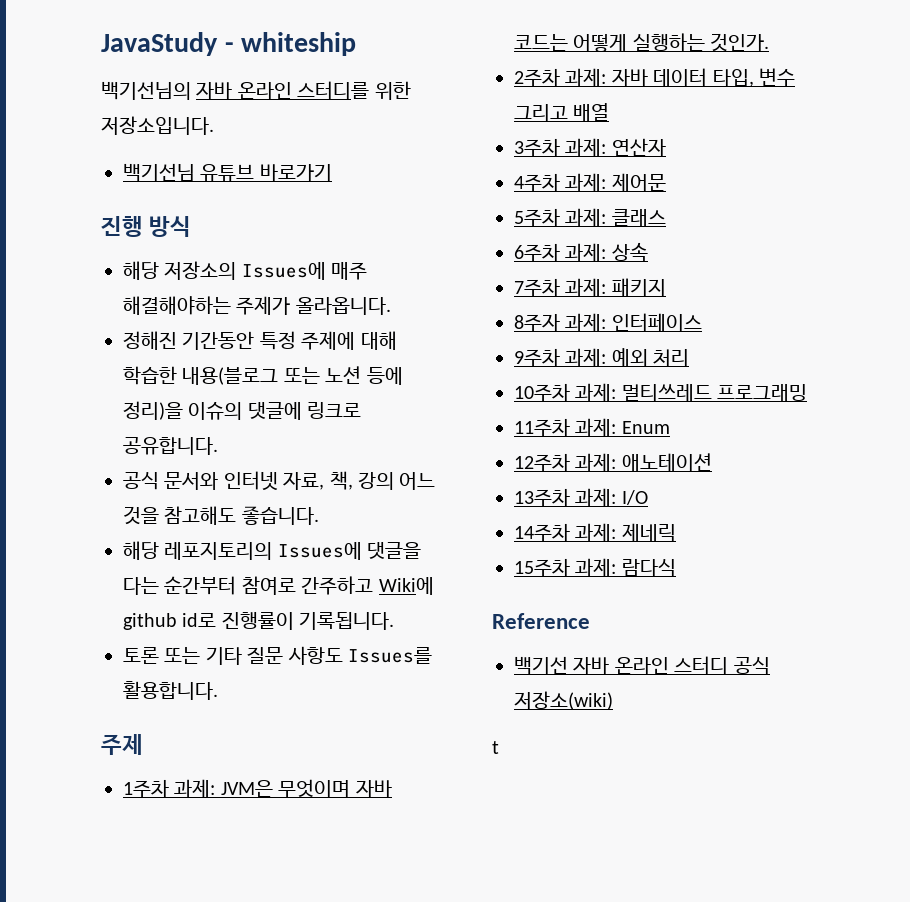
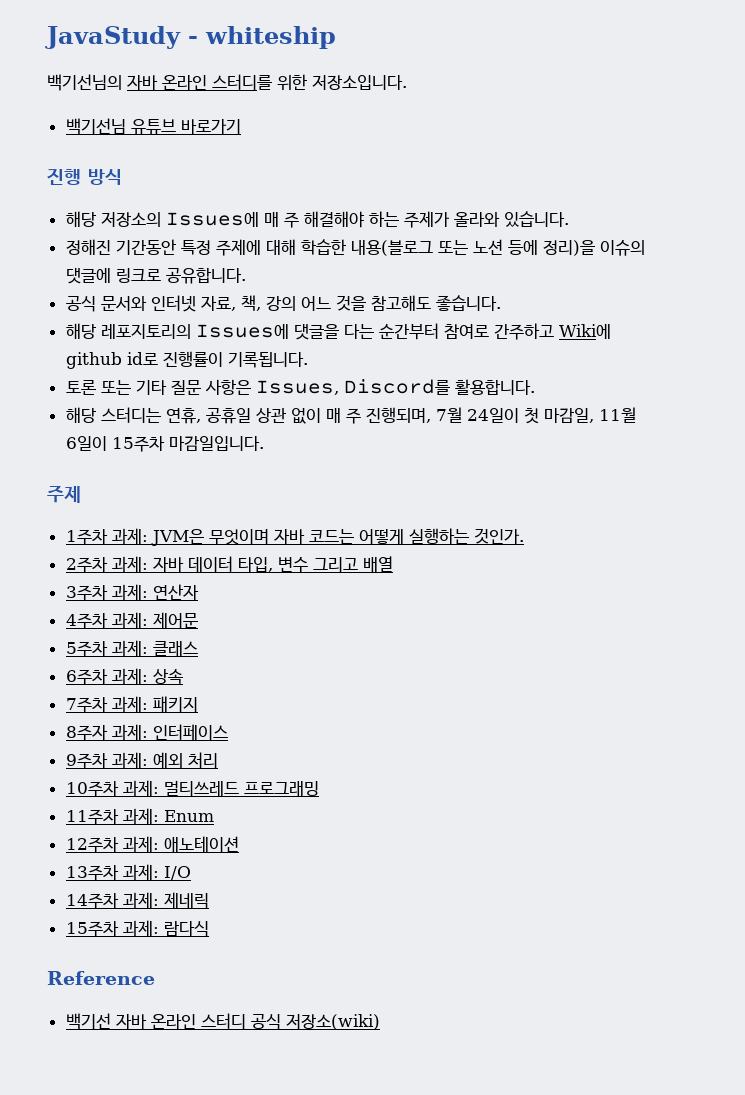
- 해당 저장소의 Issues에 매주 해결해야하는 주제가 올라옵니다.
+ 해당 저장소의 Issues에 매 주 해결해야 하는 주제가 올라와 있습니다.
- 토론 또는 기타 질문 사항도 Issues를 활용합니다.
+ 토론 또는 기타 질문 사항은 Issues, Discord를 활용합니다.
+ 해당 스터디는 연휴, 공휴일 상관 없이 매 주 진행되며, 7월 24일이 첫 마감일, 11월 6일이 15주차 마감일입니다.
- t

